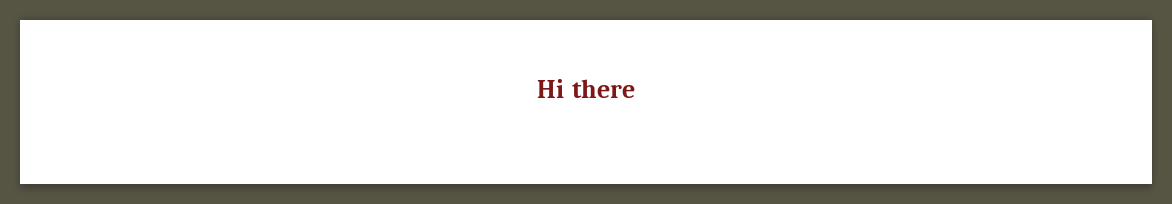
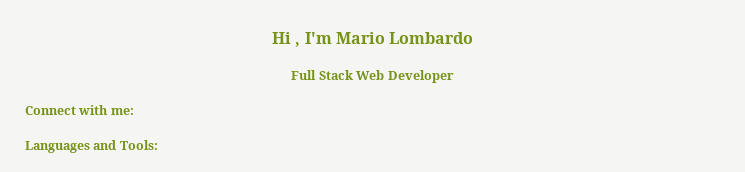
- Hi there
+ Hi , I'm Mario Lombardo
+ Full Stack Web Developer
+ Connect with me:
+ Languages and Tools:

